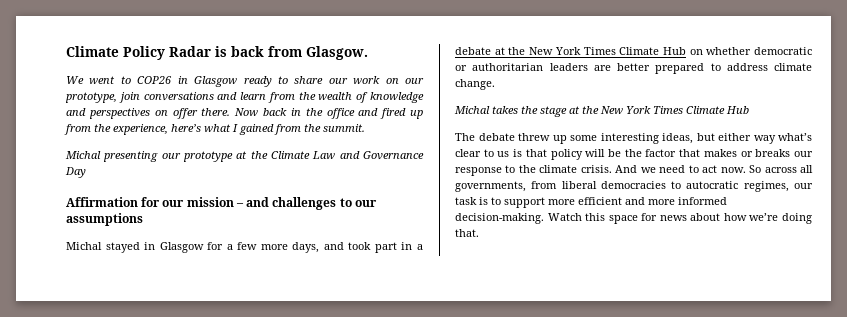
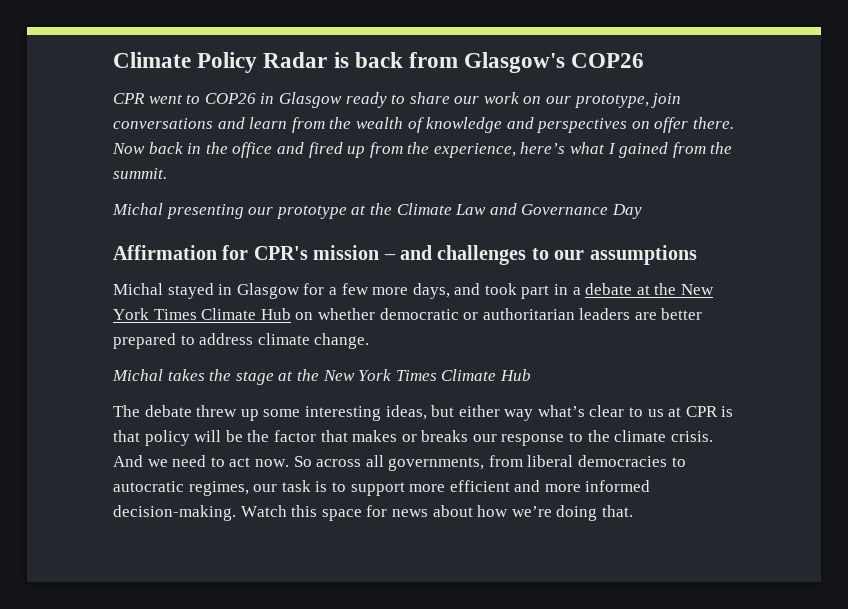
- Climate Policy Radar is back from Glasgow.
- We went to COP26 in Glasgow ready to share our work on our prototype, join conversations and learn from the wealth of knowledge and perspectives on offer there.
+ Climate Policy Radar is back from Glasgow's COP26
+ CPR went to COP26 in Glasgow ready to share our work on our prototype, join conversations and learn from the wealth of knowledge and perspectives on offer there.
- Affirmation for our mission – and challenges to our assumptions
+ Affirmation for CPR's mission – and challenges to our assumptions
- The debate threw up some interesting ideas, but either way what’s clear to us is that policy will be the factor that makes or breaks our response to the climate crisis.
+ The debate threw up some interesting ideas, but either way what’s clear to us at CPR is that policy will be the factor that makes or breaks our response to the climate crisis.

